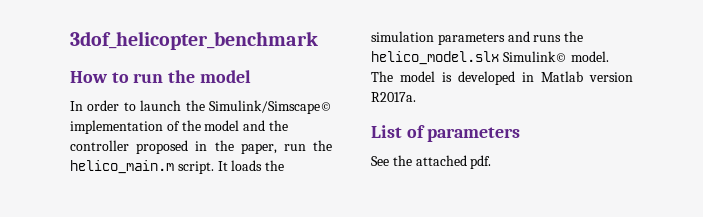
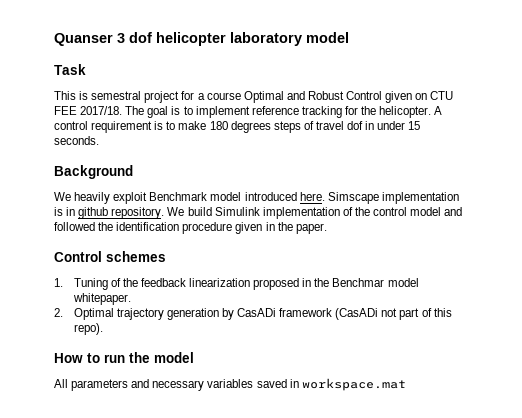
- 3dof_helicopter_benchmark
+ Quanser 3 dof helicopter laboratory model
+ Task
+ This is semestral project for a course Optimal and Robust Control given on CTU FEE 2017/18. The goal is to implement reference tracking for the helicopter. A control requirement is to make 180 degrees steps of travel dof in under 15 seconds.
+ Background
+ We heavily exploit Benchmark model introduced here. Simscape implementation is in github repository. We build Simulink implementation of the control model and followed the identification procedure given in the paper.
+ Control schemes
+ 1. Tuning of the feedback linearization proposed in the Benchmar model whitepaper.
+ 2. Optimal trajectory generation by CasADi framework (CasADi not part of this repo).
- In order to launch the Simulink/Simscape© implementation of the model and the controller proposed in the paper, run the helico_main.m script. It loads the simulation parameters and runs the helico_model.slx Simulink© model. The model is developed in Matlab version R2017a.
- List of parameters
- See the attached pdf.
+ All parameters and necessary variables saved in workspace.mat

